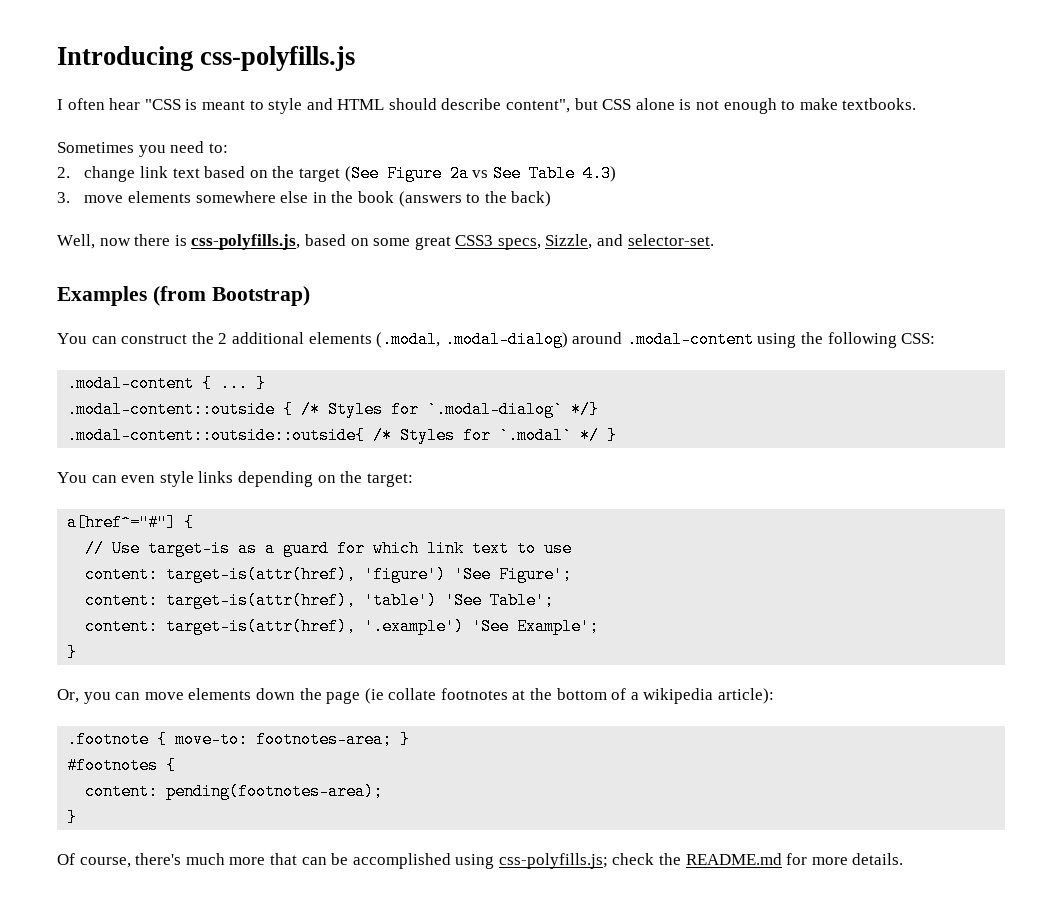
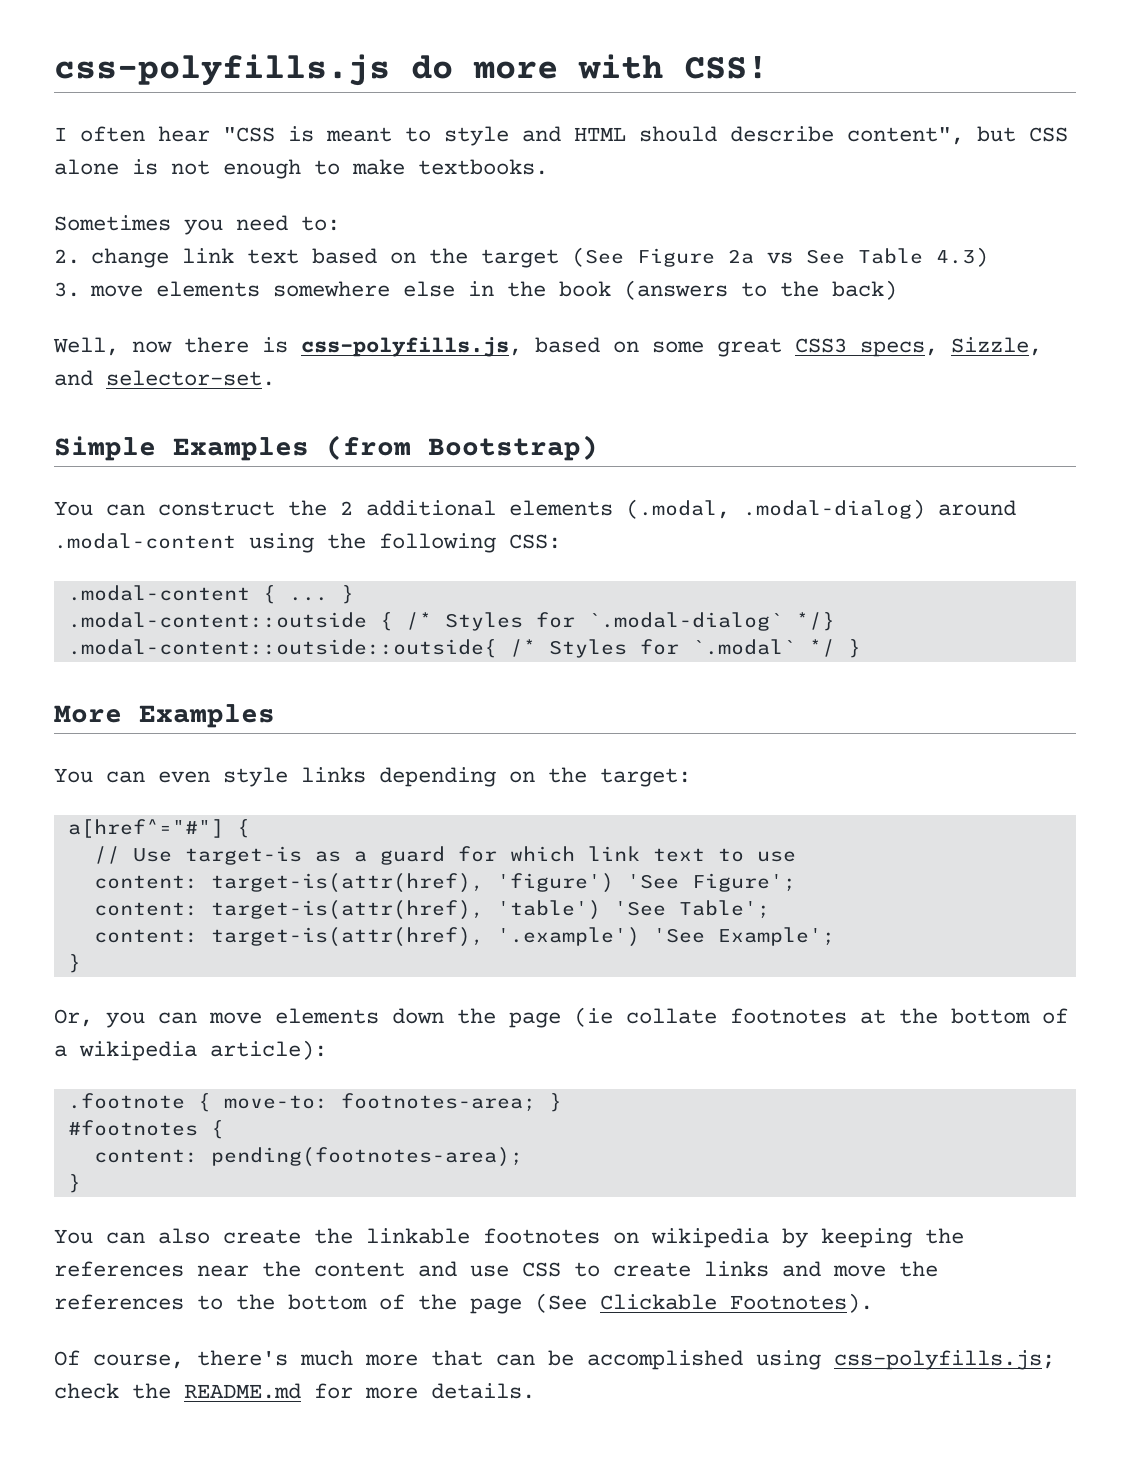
- Introducing css-polyfills.js
+ css-polyfills.js do more with CSS!
- Examples (from Bootstrap)
+ Simple Examples (from Bootstrap)
+ More Examples
+ You can also create the linkable footnotes on wikipedia by keeping the references near the content and use CSS to create links and move the references to the bottom of the page (See Clickable Footnotes).

